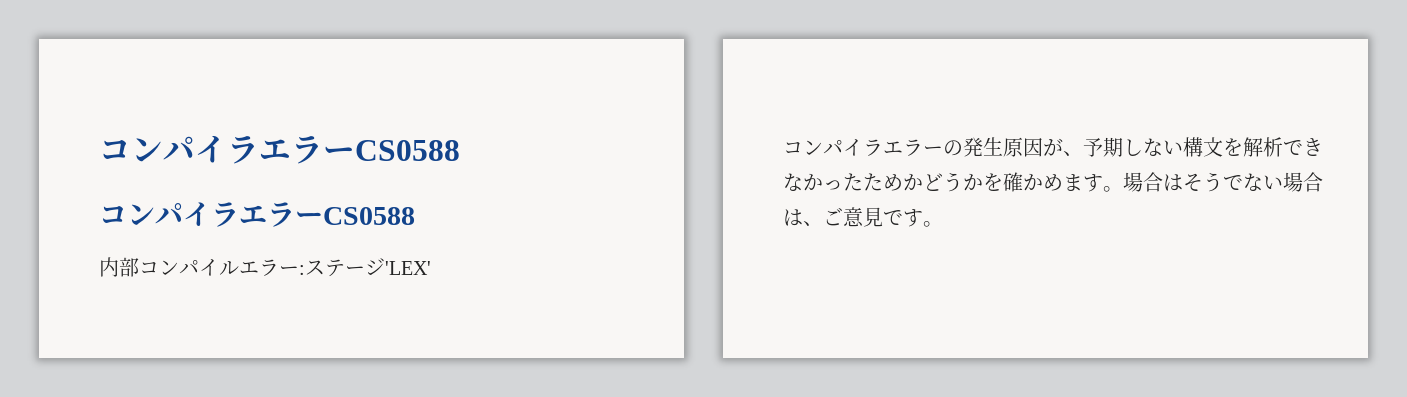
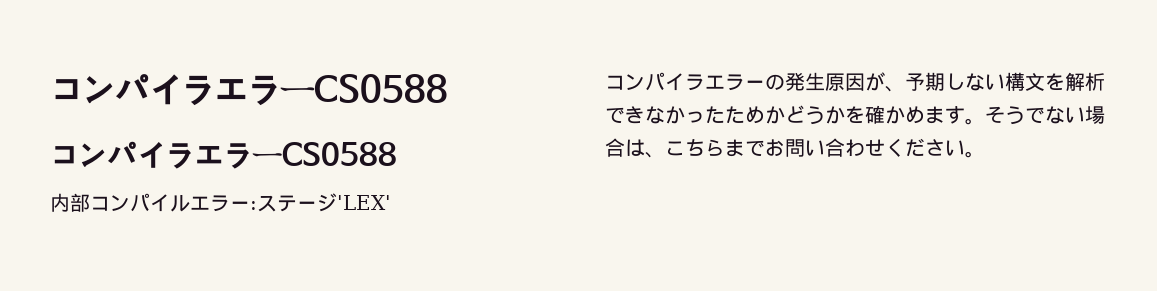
- 場合はそうでない場合は、ご意見です。
+ そうでない場合は、こちらまでお問い合わせください。

